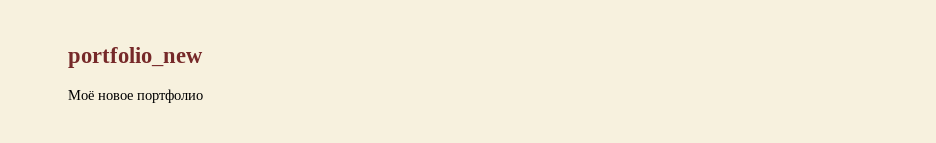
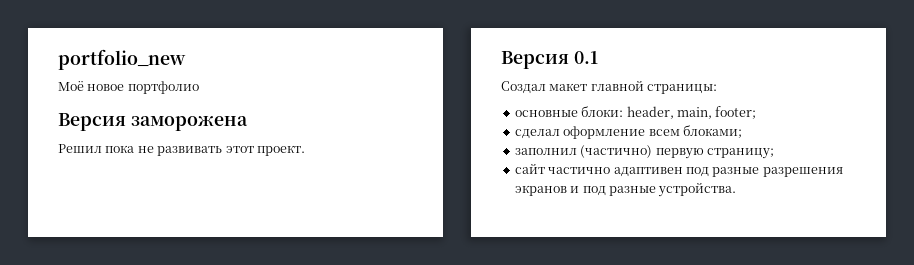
+ Версия заморожена
+ Решил пока не развивать этот проект.
+ Версия 0.1
+ Создал макет главной страницы:
+ основные блоки: header, main, footer;
+ сделал оформление всем блоками;
+ заполнил (частично) первую страницу;
+ сайт частично адаптивен под разные разрешения экранов и под разные устройства.

